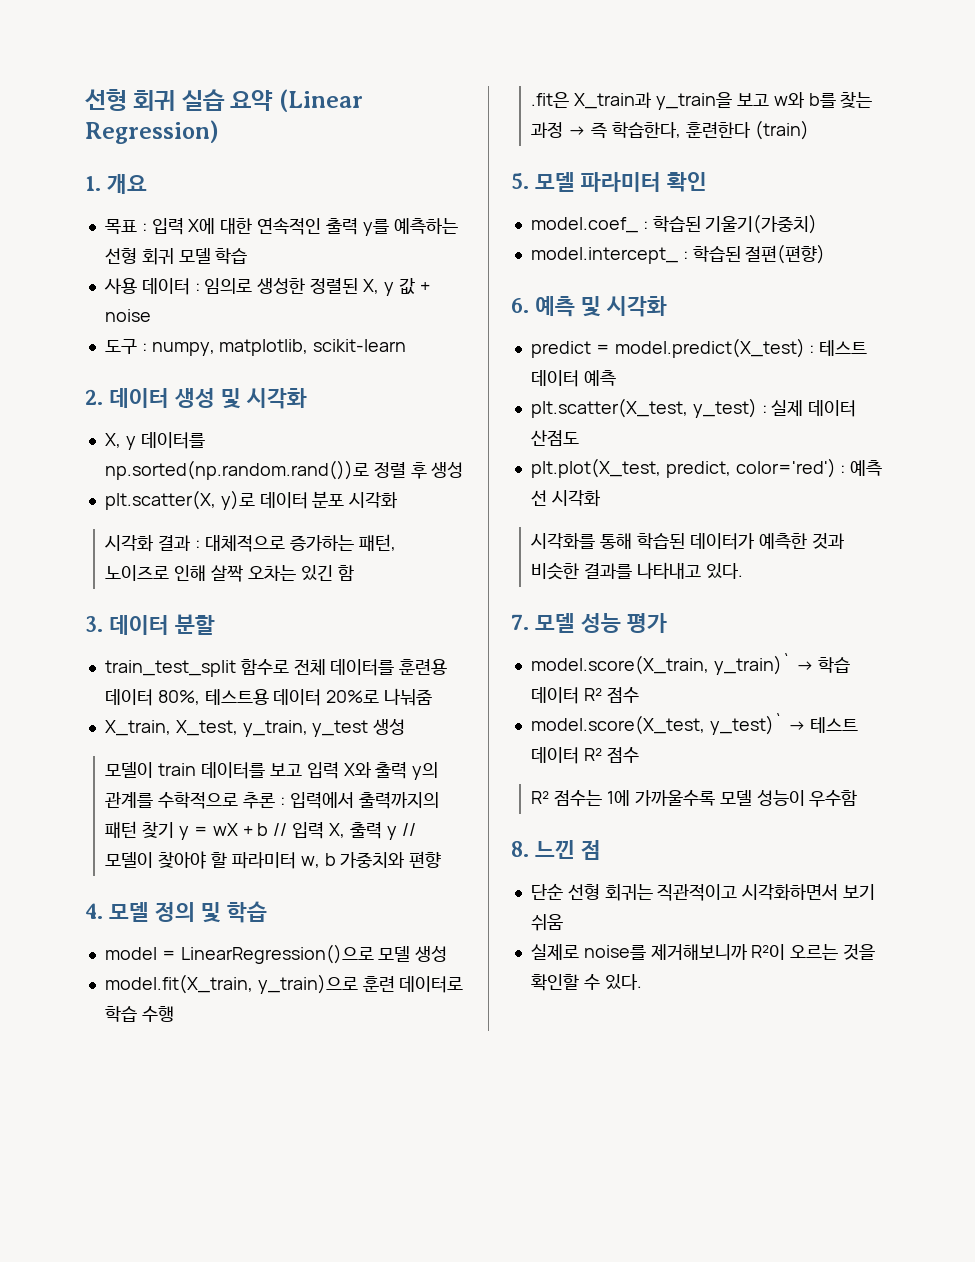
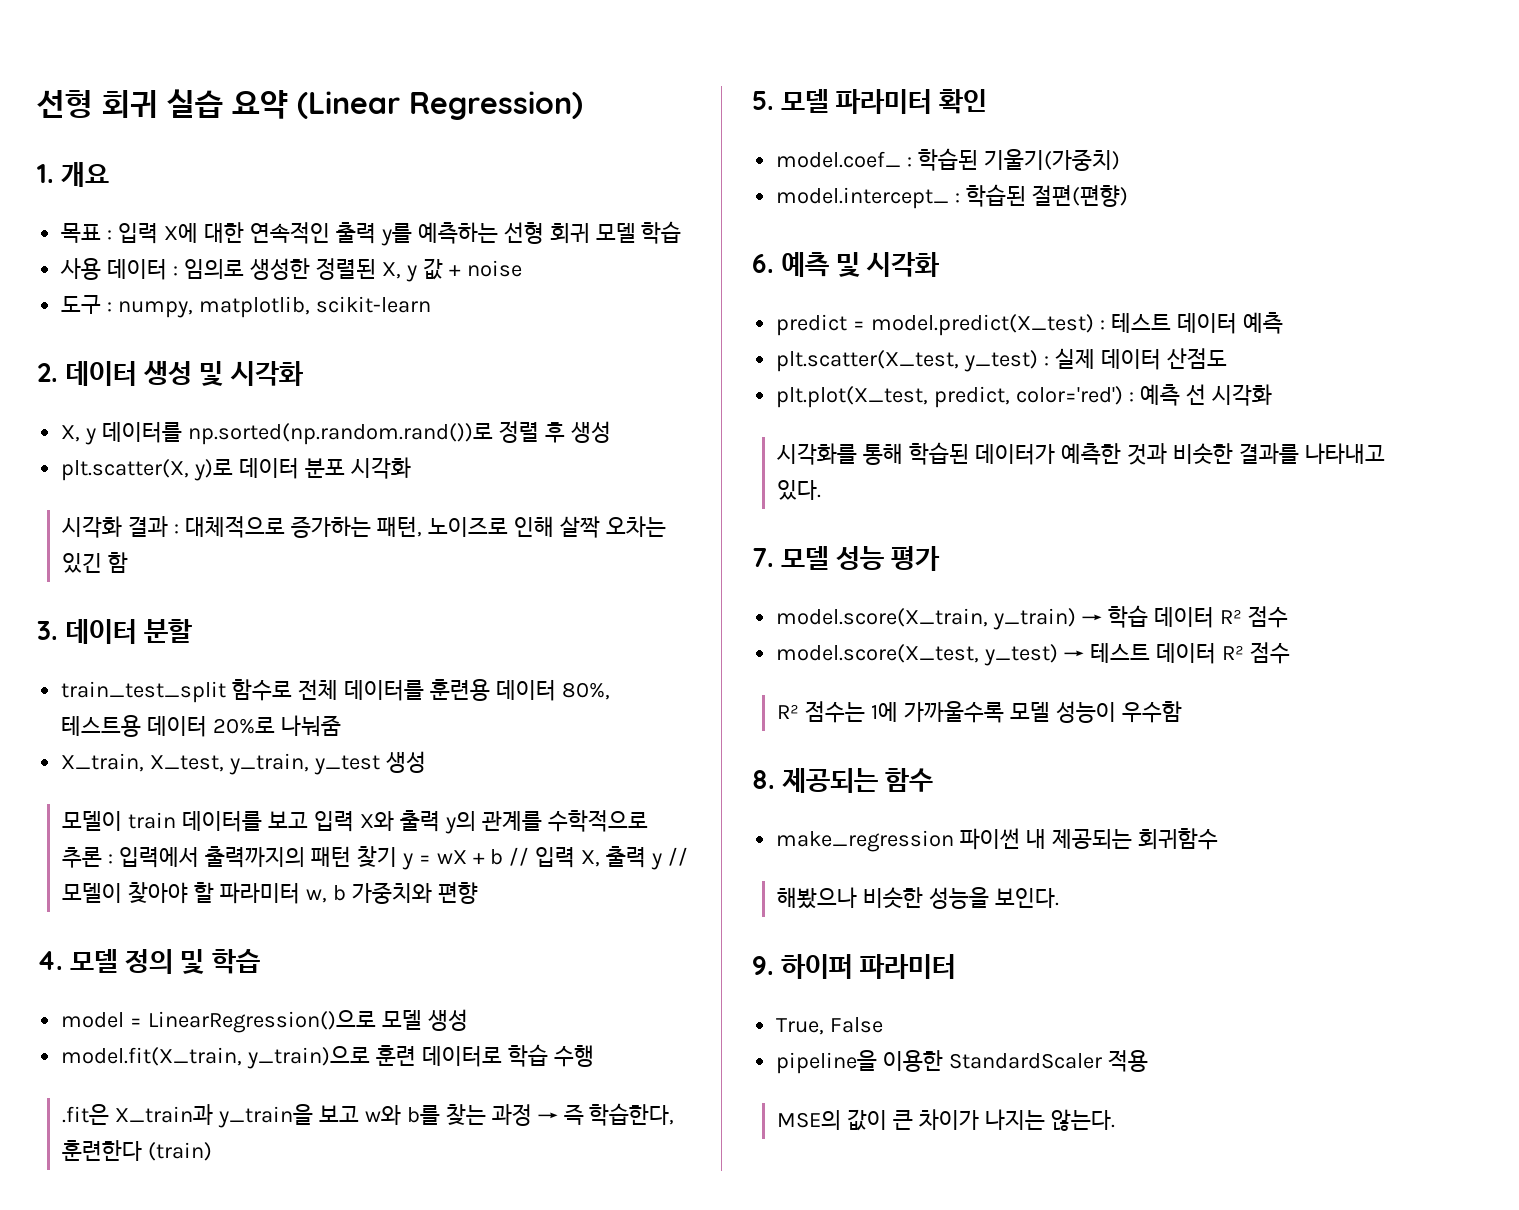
- model.score(X_train, y_train)` → 학습 데이터 R² 점수
+ model.score(X_train, y_train) → 학습 데이터 R² 점수
- model.score(X_test, y_test)` → 테스트 데이터 R² 점수
+ model.score(X_test, y_test) → 테스트 데이터 R² 점수
- 8. 느낀 점
- 단순 선형 회귀는 직관적이고 시각화하면서 보기 쉬움
- 실제로 noise를 제거해보니까 R²이 오르는 것을 확인할 수 있다.
+ 8. 제공되는 함수
+ make_regression 파이썬 내 제공되는 회귀함수
+ 해봤으나 비슷한 성능을 보인다.
+ 9. 하이퍼 파라미터
+ True, False
+ pipeline을 이용한 StandardScaler 적용
+ MSE의 값이 큰 차이가 나지는 않는다.

